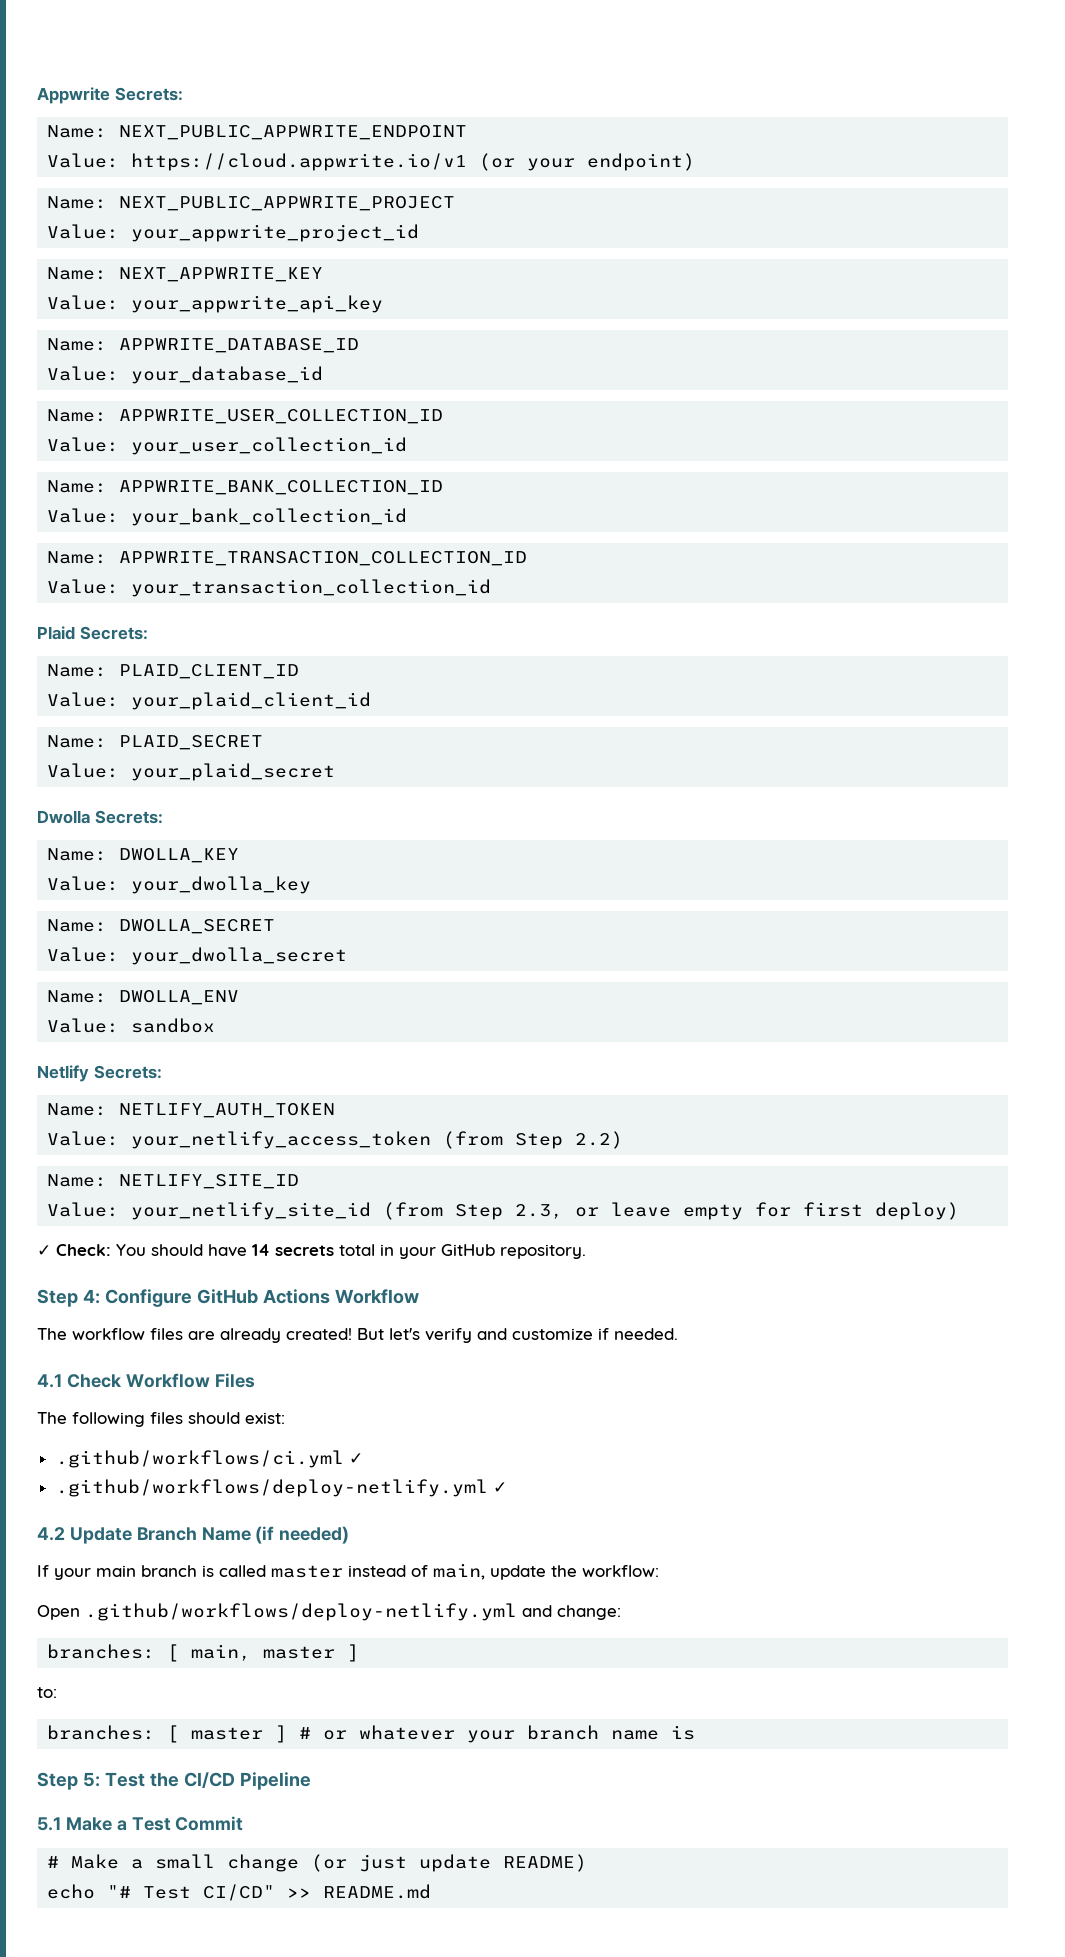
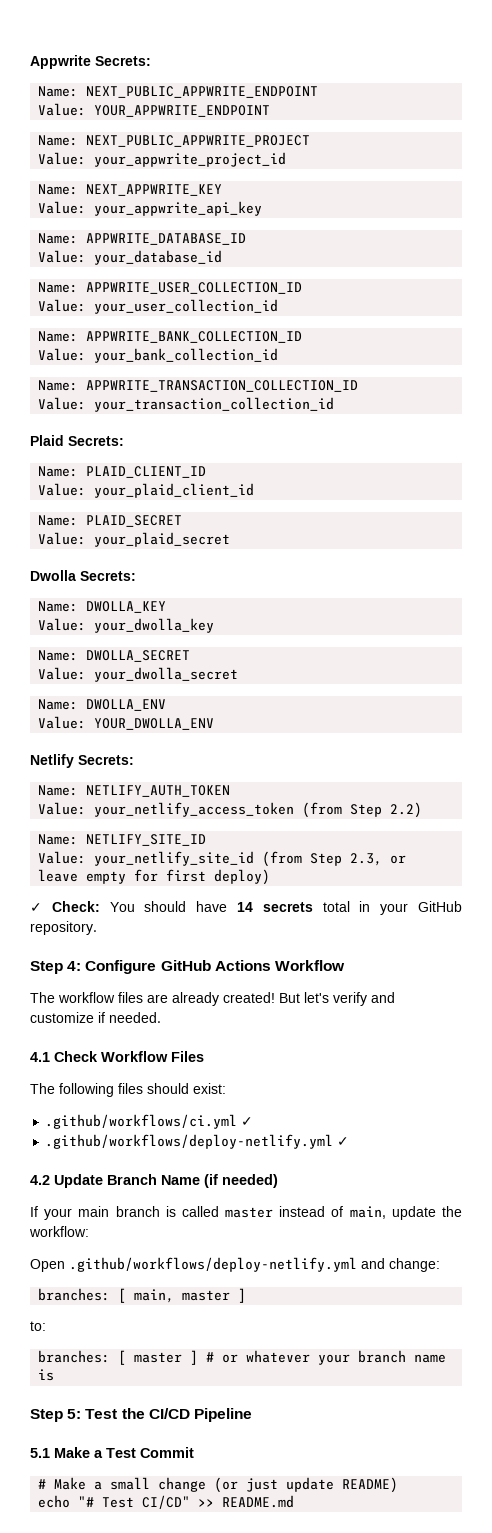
- Value: https://cloud.appwrite.io/v1 (or your endpoint)
+ Value: YOUR_APPWRITE_ENDPOINT
- Value: sandbox
+ Value: YOUR_DWOLLA_ENV

